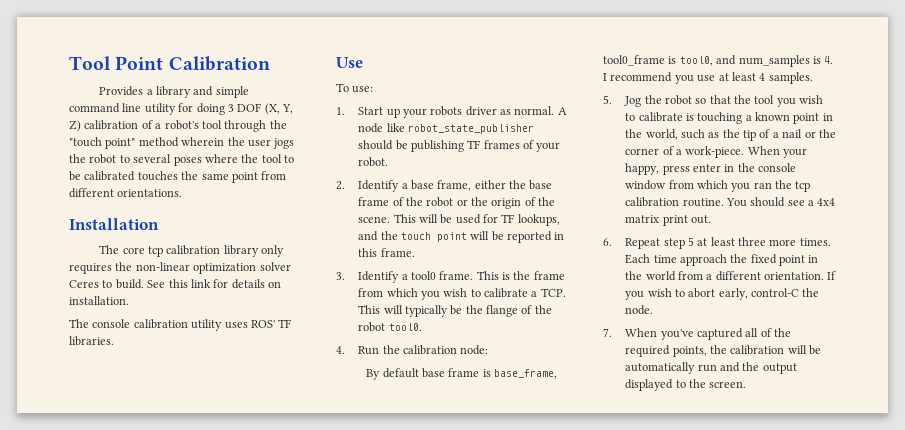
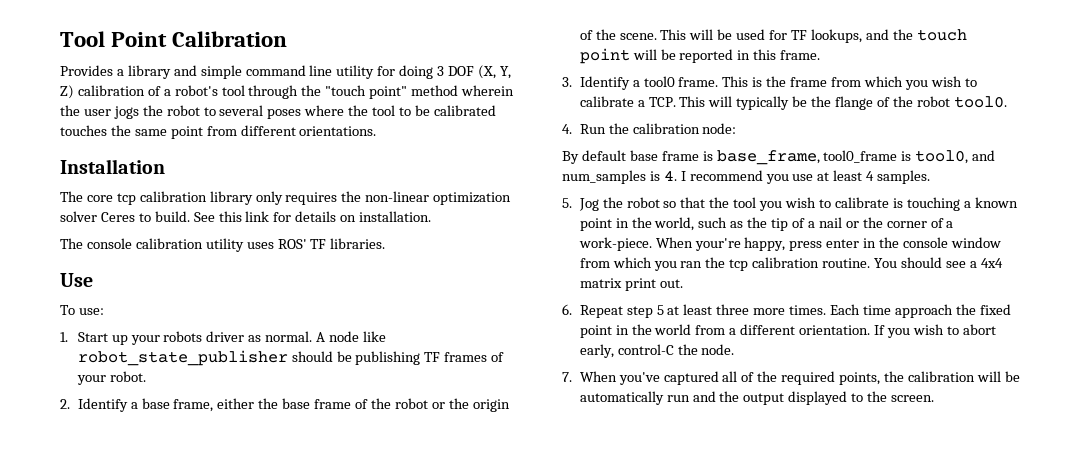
- When your happy, press enter in the console window from which you ran the tcp calibration routine.
+ When your're happy, press enter in the console window from which you ran the tcp calibration routine.

